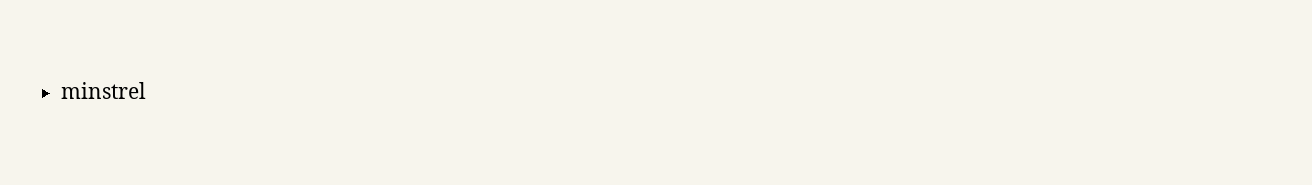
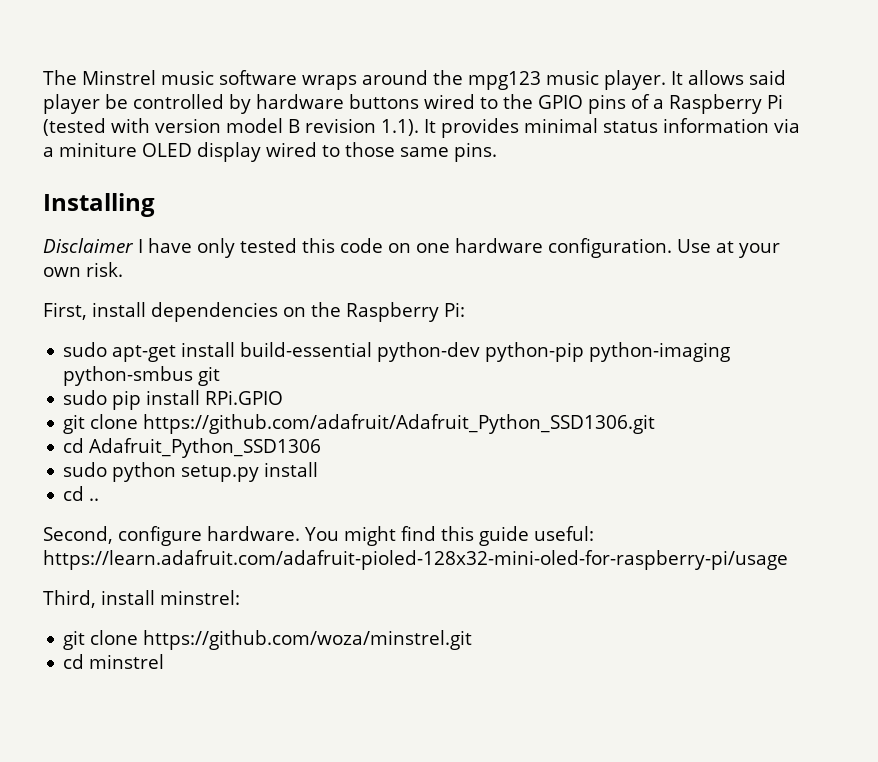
- minstrel
+ The Minstrel music software wraps around the mpg123 music player. It allows said player be controlled by hardware buttons wired to the GPIO pins of a Raspberry Pi (tested with version model B revision 1.1). It provides minimal status information via a miniture OLED display wired to those same pins.
+ Installing
+ Disclaimer I have only tested this code on one hardware configuration. Use at your own risk.
+ First, install dependencies on the Raspberry Pi:
+ sudo apt-get install build-essential python-dev python-pip python-imaging python-smbus git
+ sudo pip install RPi.GPIO
+ git clone https://github.com/adafruit/Adafruit_Python_SSD1306.git
+ cd Adafruit_Python_SSD1306
+ sudo python setup.py install
+ cd ..
+ Second, configure hardware. You might find this guide useful: https://learn.adafruit.com/adafruit-pioled-128x32-mini-oled-for-raspberry-pi/usage
+ Third, install minstrel:
+ git clone https://github.com/woza/minstrel.git
+ cd minstrel

